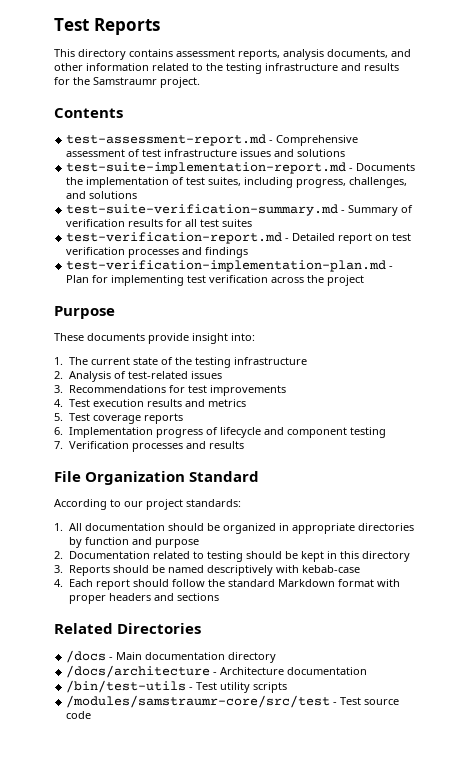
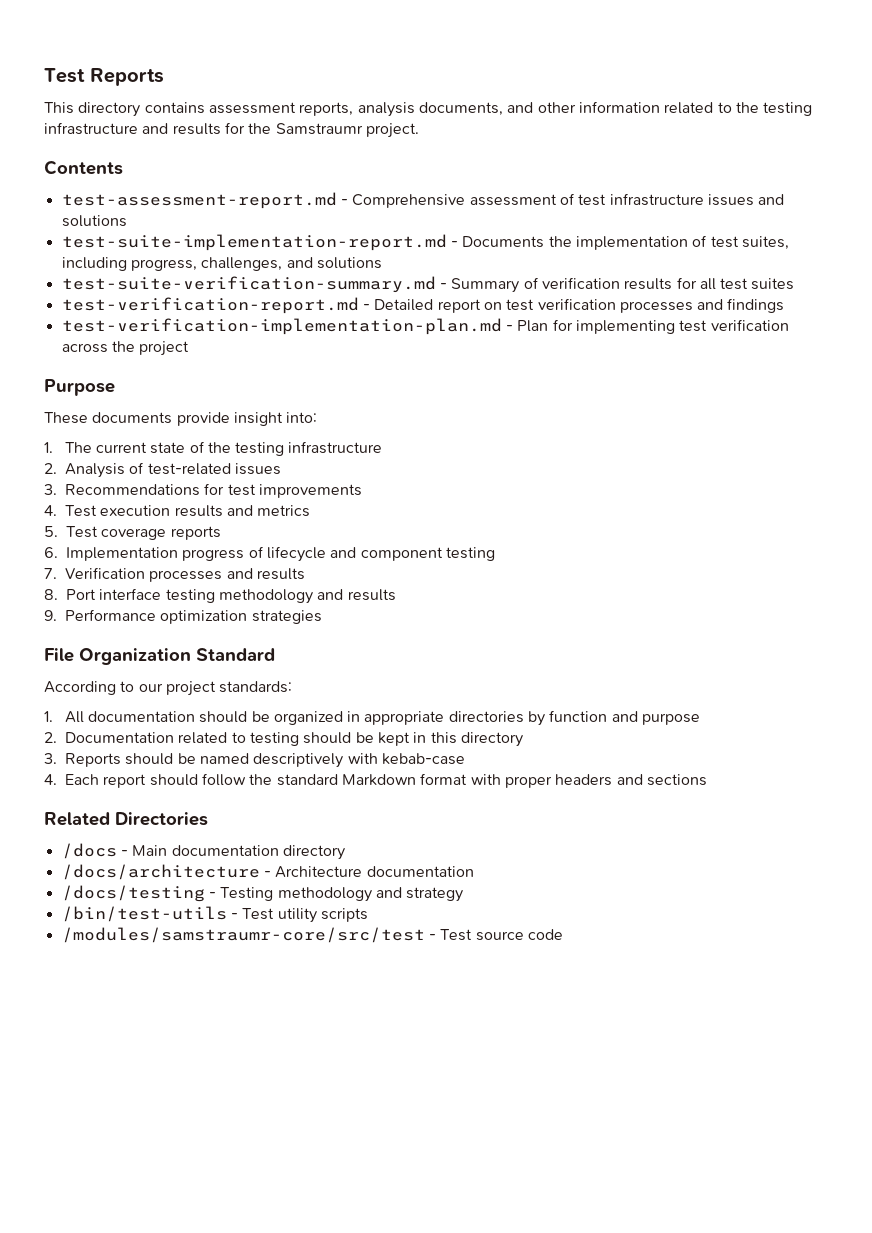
+ 8. Port interface testing methodology and results
+ 9. Performance optimization strategies
+ /docs/testing - Testing methodology and strategy

